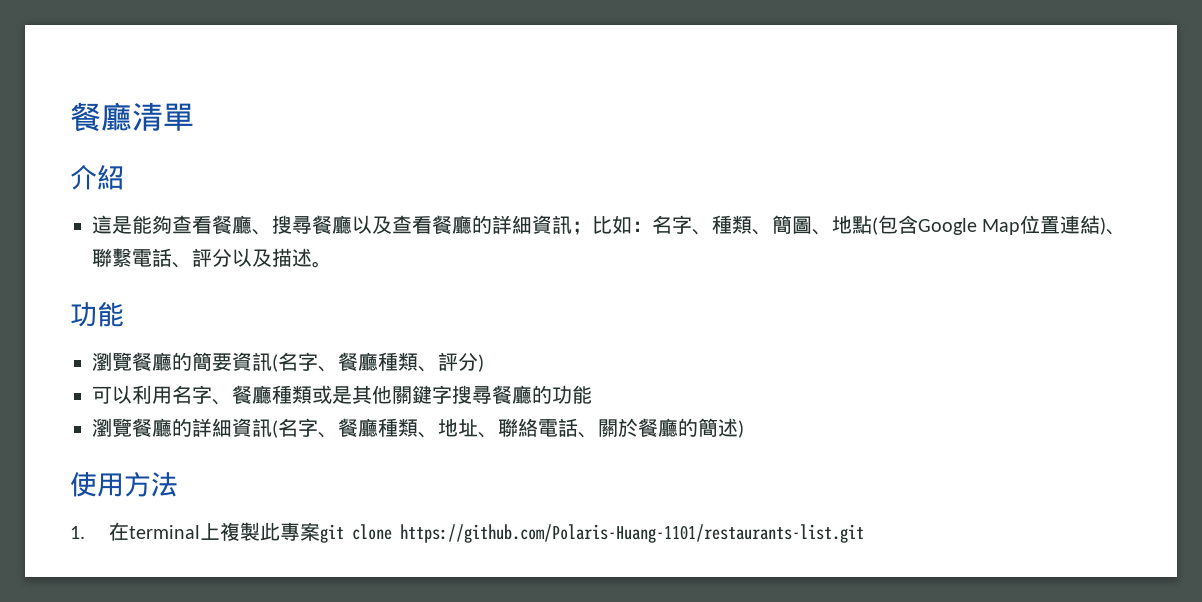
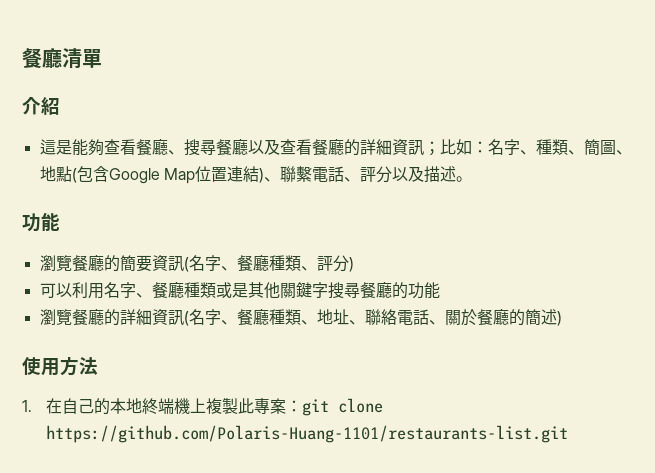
- 1.在terminal上複製此專案git clone https://github.com/Polaris-Huang-1101/restaurants-list.git
+ 1.在自己的本地終端機上複製此專案：git clone https://github.com/Polaris-Huang-1101/restaurants-list.git

